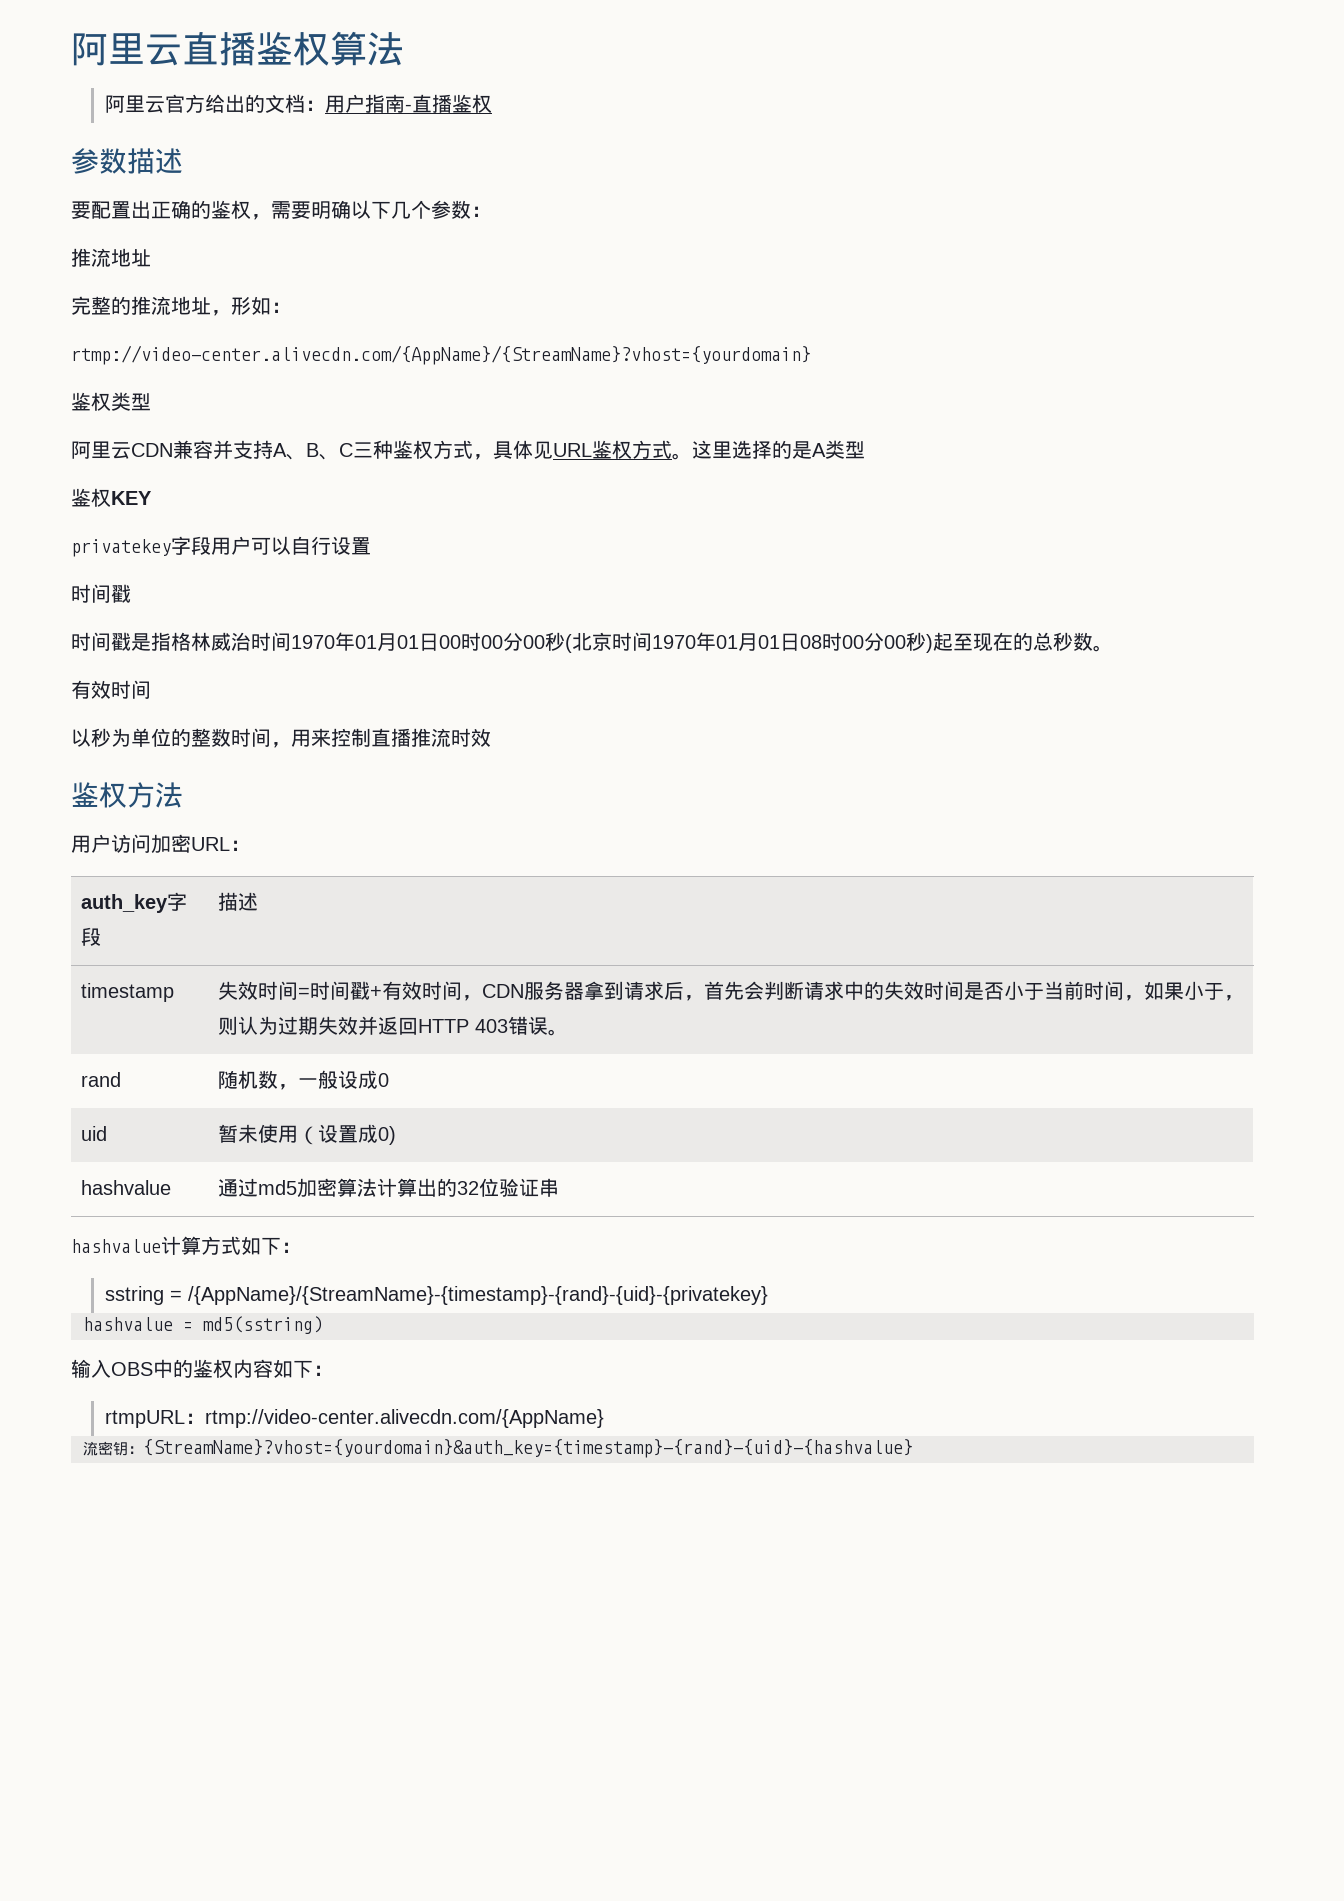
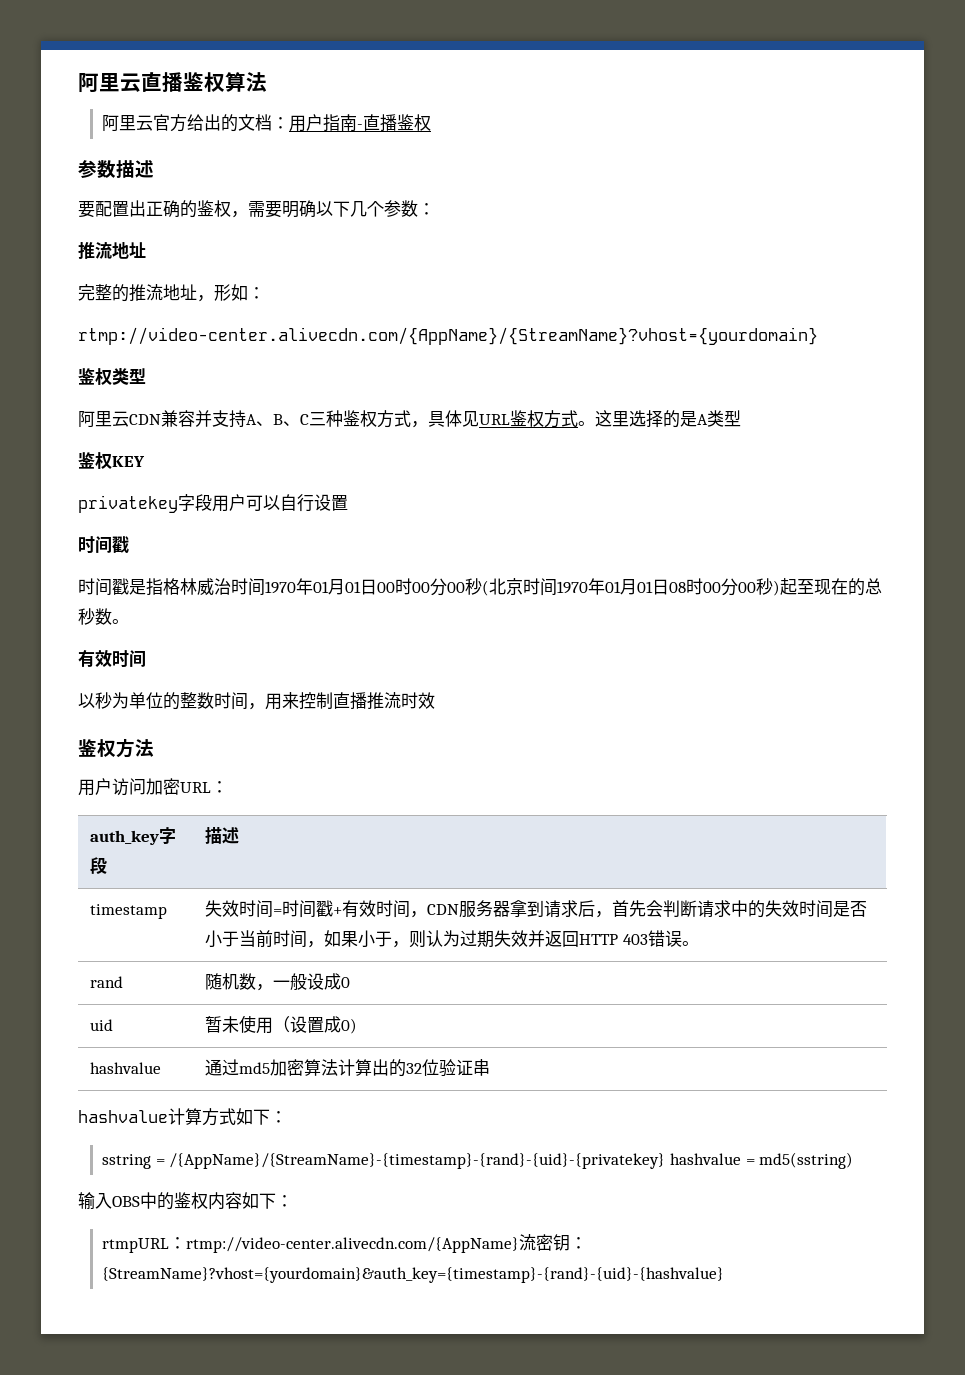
- sstring = /{AppName}/{StreamName}-{timestamp}-{rand}-{uid}-{privatekey}
- hashvalue = md5(sstring)
+ sstring = /{AppName}/{StreamName}-{timestamp}-{rand}-{uid}-{privatekey} hashvalue = md5(sstring)
- rtmpURL：rtmp://video-center.alivecdn.com/{AppName}
- 流密钥：{StreamName}?vhost={yourdomain}&auth_key={timestamp}-{rand}-{uid}-{hashvalue}
+ rtmpURL：rtmp://video-center.alivecdn.com/{AppName}流密钥：{StreamName}?vhost={yourdomain}&auth_key={timestamp}-{rand}-{uid}-{hashvalue}

